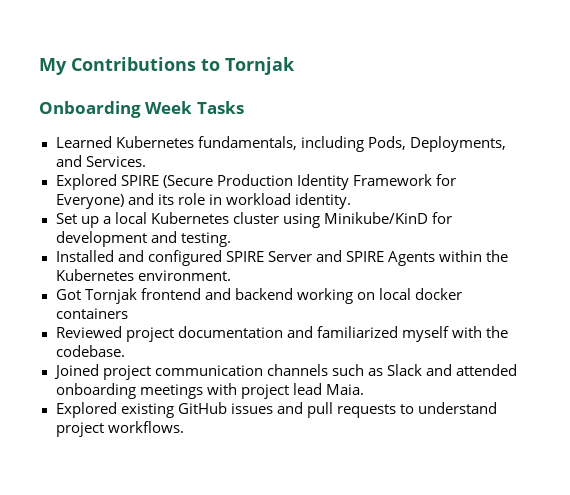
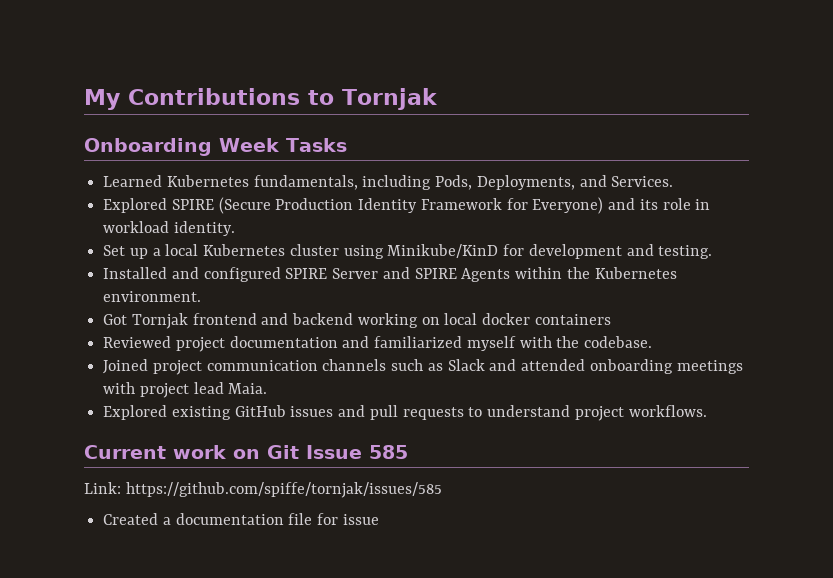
+ Current work on Git Issue 585
+ Link: https://github.com/spiffe/tornjak/issues/585
+ Created a documentation file for issue

